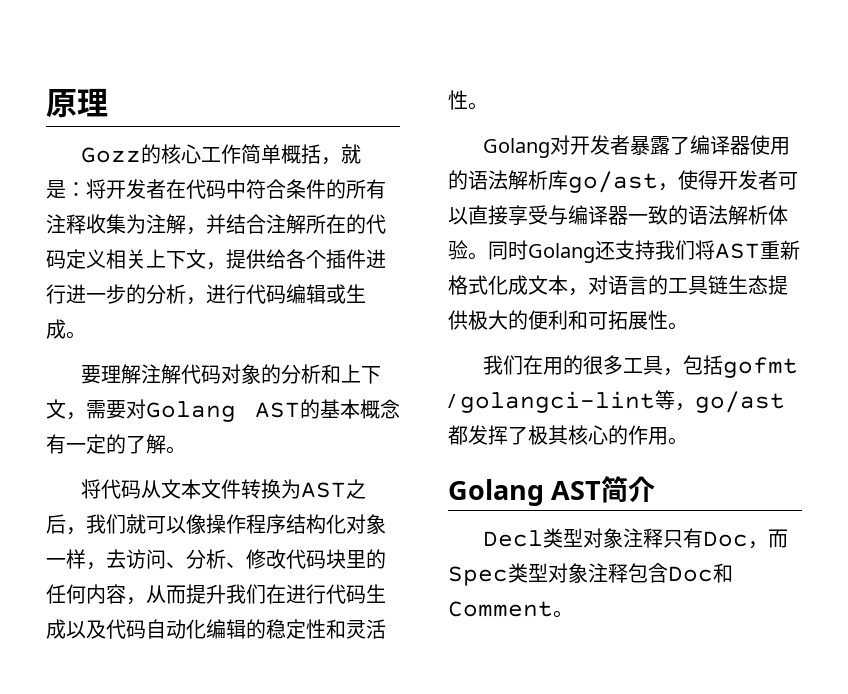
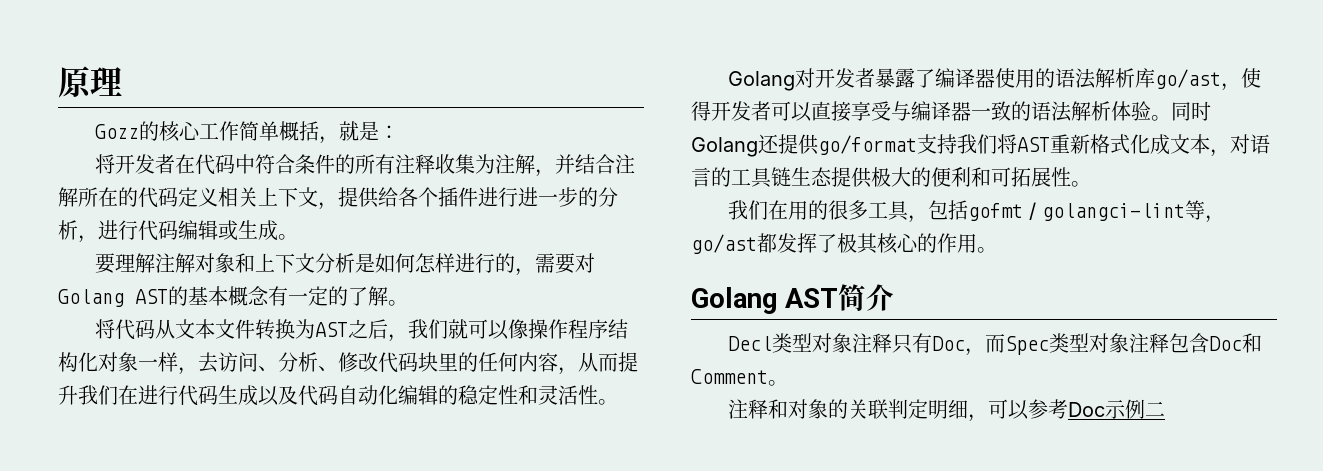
- Gozz的核心工作简单概括，就是：将开发者在代码中符合条件的所有注释收集为注解，并结合注解所在的代码定义相关上下文，提供给各个插件进行进一步的分析，进行代码编辑或生成。
+ Gozz的核心工作简单概括，就是：
+ 将开发者在代码中符合条件的所有注释收集为注解，并结合注解所在的代码定义相关上下文，提供给各个插件进行进一步的分析，进行代码编辑或生成。
- 要理解注解代码对象的分析和上下文，需要对Golang AST的基本概念有一定的了解。
+ 要理解注解对象和上下文分析是如何怎样进行的，需要对Golang AST的基本概念有一定的了解。
- 同时Golang还支持我们将AST重新格式化成文本，对语言的工具链生态提供极大的便利和可拓展性。
+ 同时Golang还提供go/format支持我们将AST重新格式化成文本，对语言的工具链生态提供极大的便利和可拓展性。
+ 注释和对象的关联判定明细，可以参考Doc示例二

